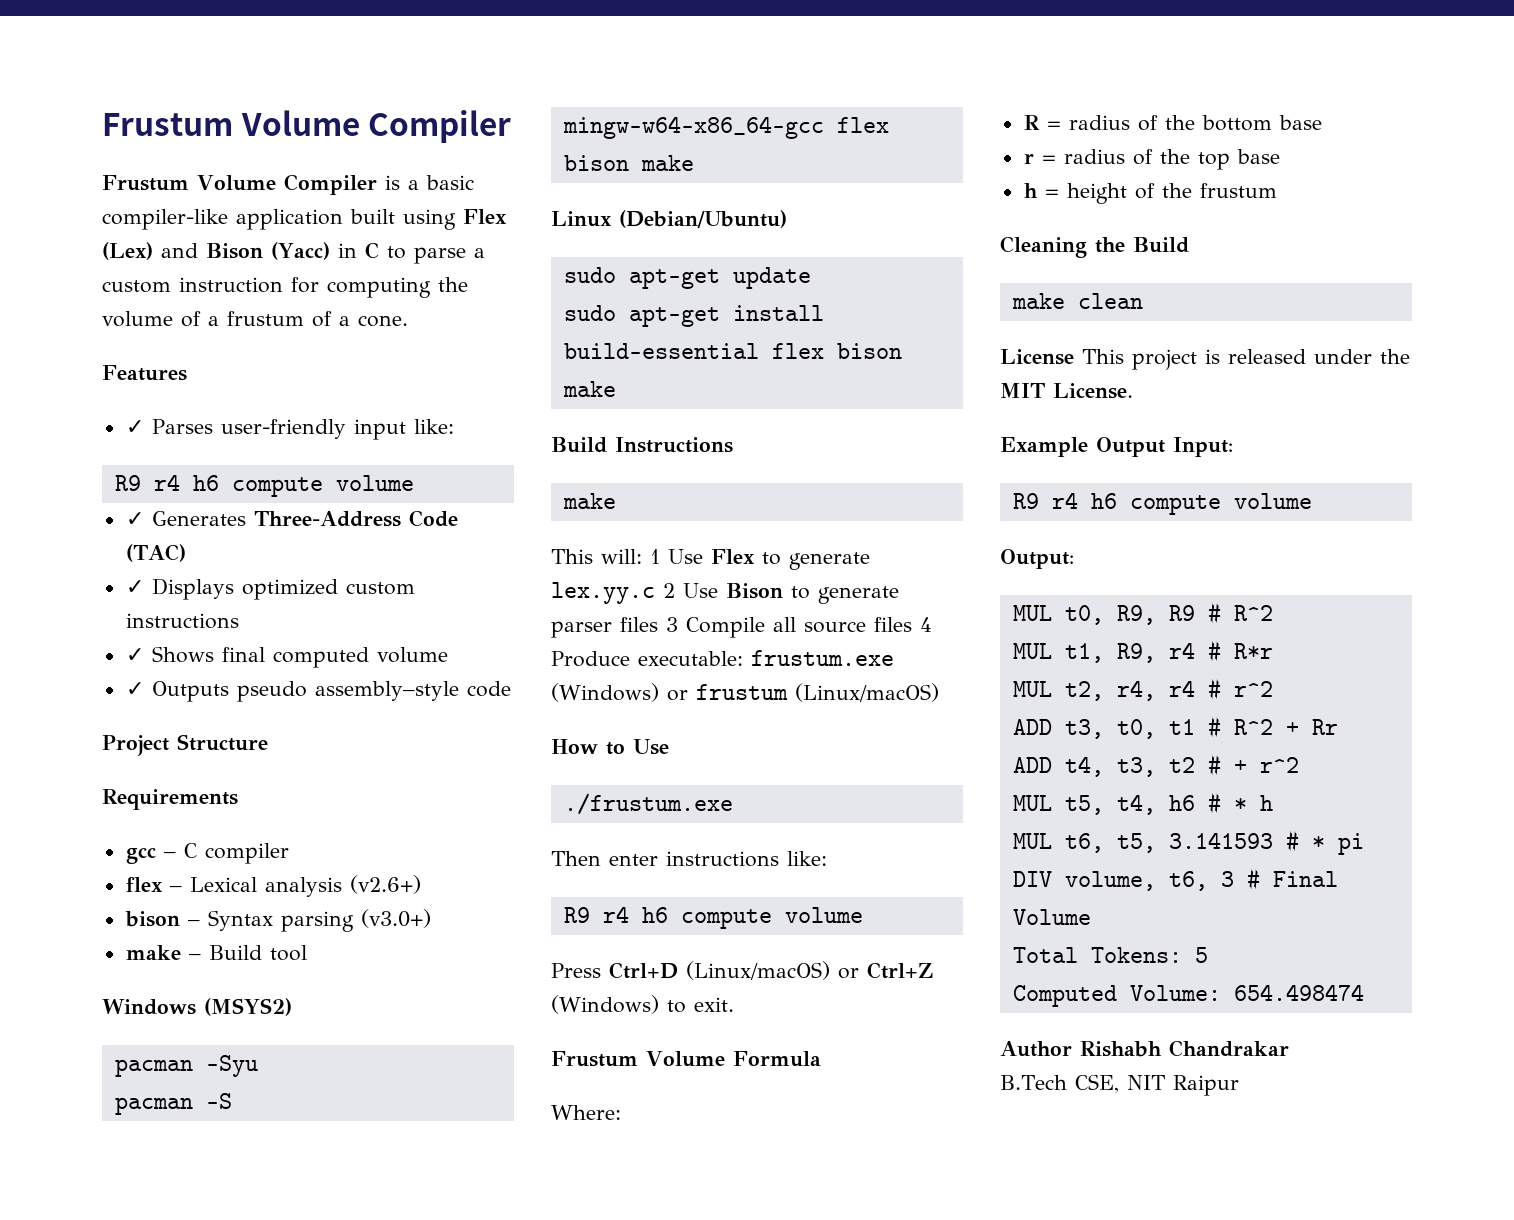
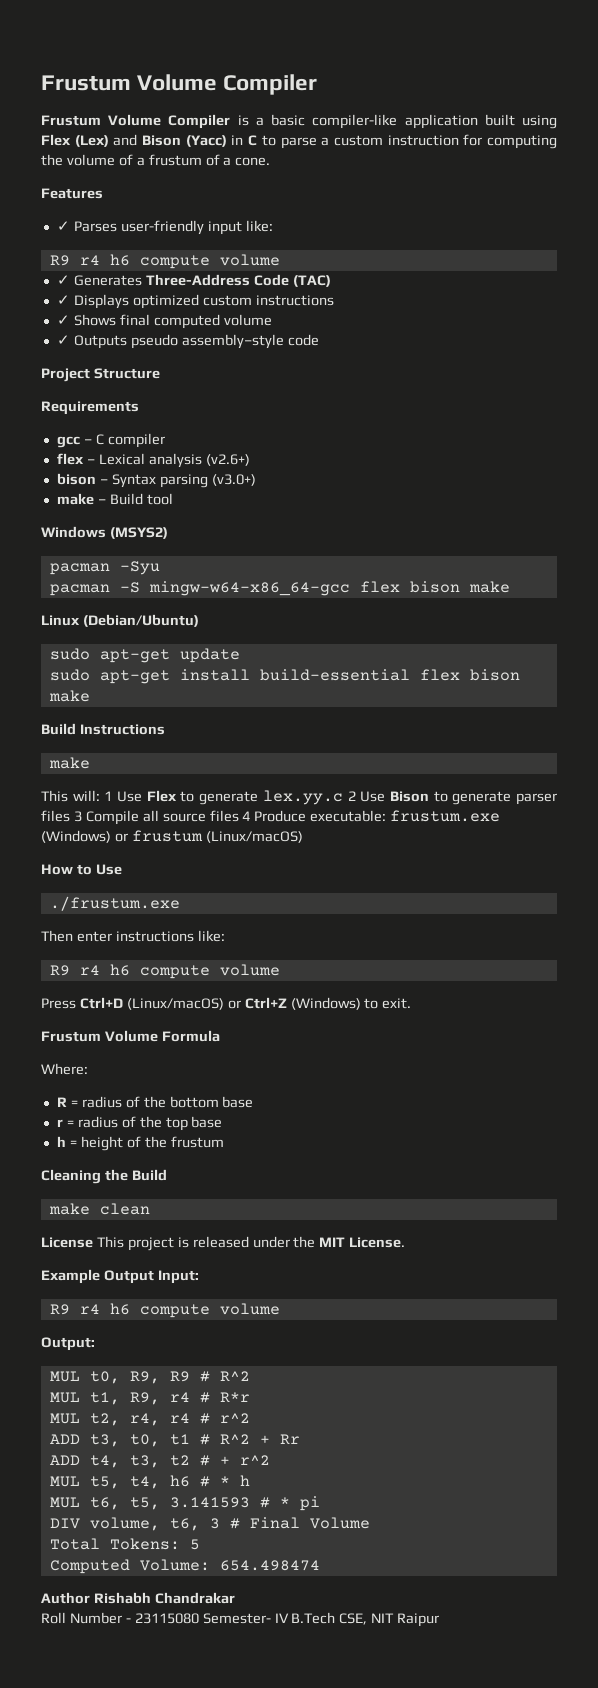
- B.Tech CSE, NIT Raipur
+ Roll Number - 23115080 Semester- IV B.Tech CSE, NIT Raipur

